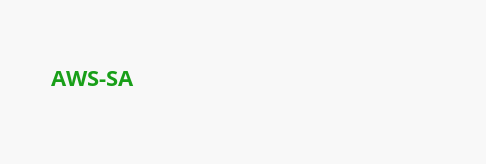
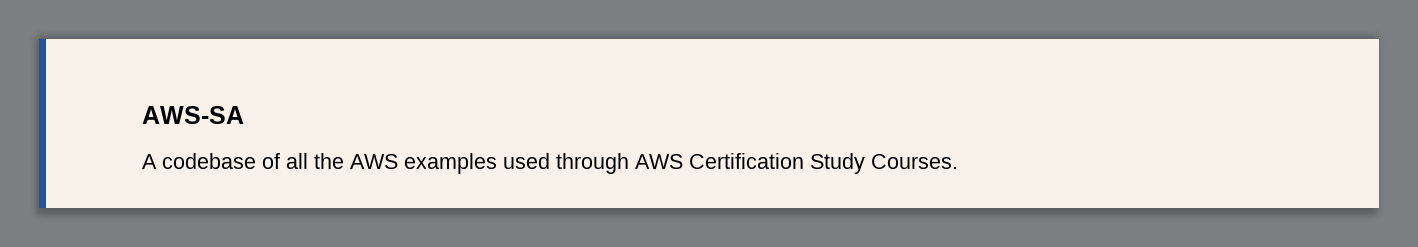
+ A codebase of all the AWS examples used through AWS Certification Study Courses.

